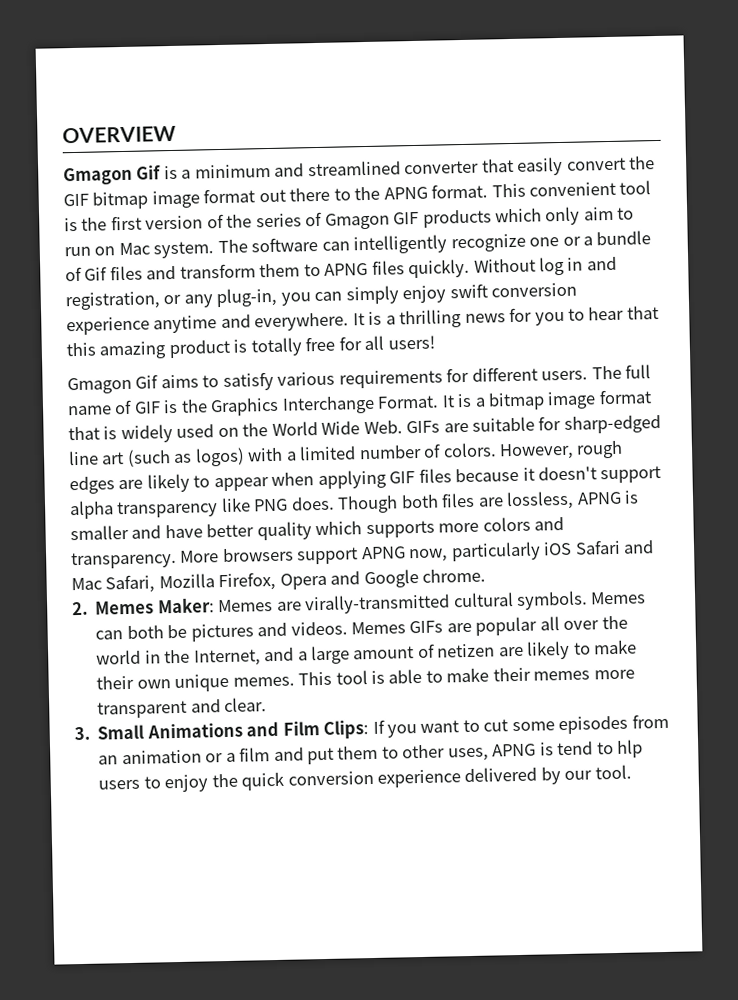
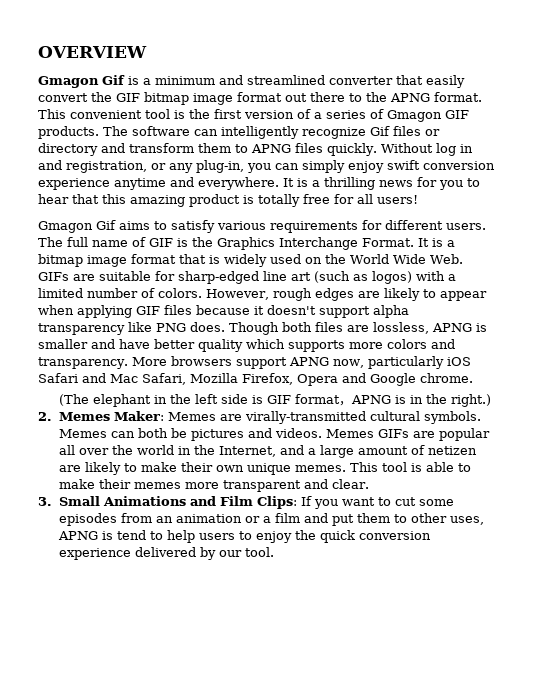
- This convenient tool is the first version of the series of Gmagon GIF products which only aim to run on Mac system.
+ This convenient tool is the first version of a series of Gmagon GIF products.
- The software can intelligently recognize one or a bundle of Gif files and transform them to APNG files quickly.
+ The software can intelligently recognize Gif files or directory and transform them to APNG files quickly.
+ (The elephant in the left side is GIF format，APNG is in the right.)
- 3. Small Animations and Film Clips: If you want to cut some episodes from an animation or a film and put them to other uses, APNG is tend to hlp users to enjoy the quick conversion experience delivered by our tool.
+ 3. Small Animations and Film Clips: If you want to cut some episodes from an animation or a film and put them to other uses, APNG is tend to help users to enjoy the quick conversion experience delivered by our tool.

